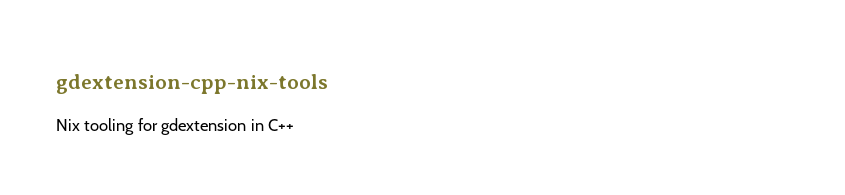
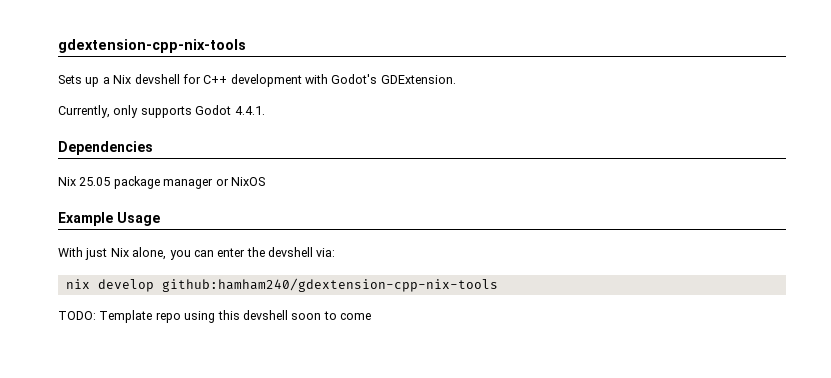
- Nix tooling for gdextension in C++
+ Sets up a Nix devshell for C++ development with Godot's GDExtension.
+ Currently, only supports Godot 4.4.1.
+ Dependencies
+ Nix 25.05 package manager or NixOS
+ Example Usage
+ With just Nix alone, you can enter the devshell via:
+ nix develop github:hamham240/gdextension-cpp-nix-tools
+ TODO: Template repo using this devshell soon to come

